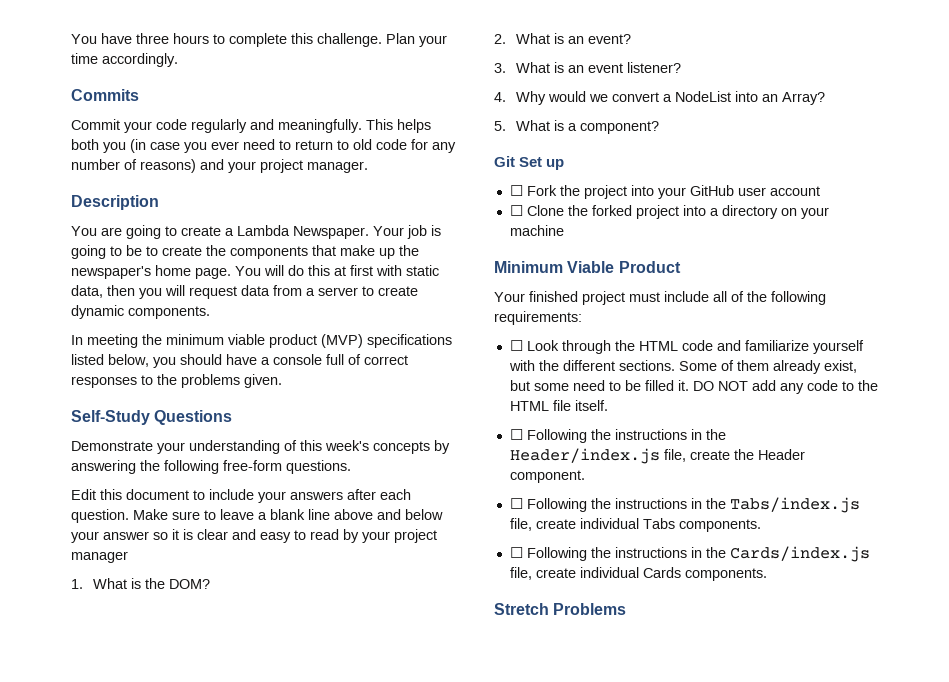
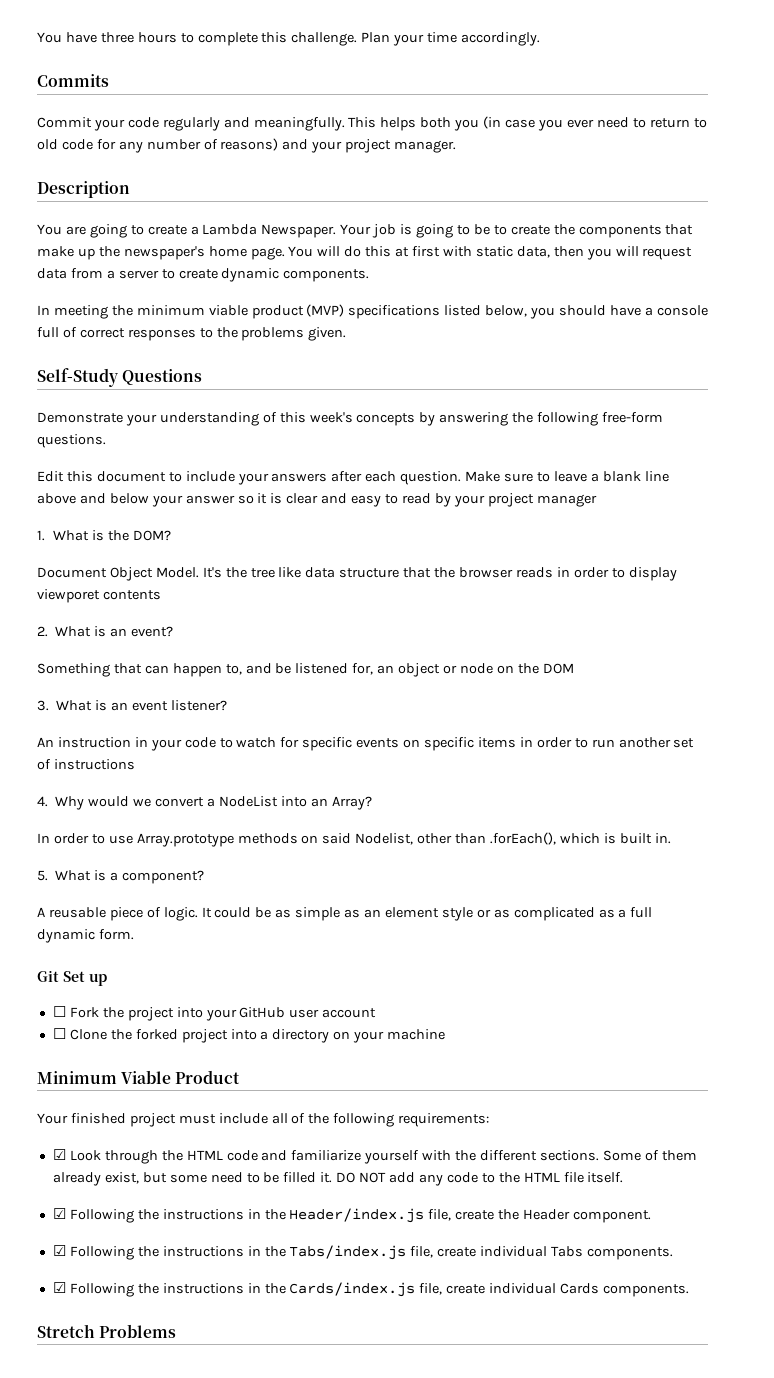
+ Document Object Model. It's the tree like data structure that the browser reads in order to display viewporet contents
+ Something that can happen to, and be listened for, an object or node on the DOM
+ An instruction in your code to watch for specific events on specific items in order to run another set of instructions
+ In order to use Array.prototype methods on said Nodelist, other than .forEach(), which is built in.
+ A reusable piece of logic. It could be as simple as an element style or as complicated as a full dynamic form.
- ☐ Look through the HTML code and familiarize yourself with the different sections.
+ ☑ Look through the HTML code and familiarize yourself with the different sections.
- ☐ Following the instructions in the Header/index.js file, create the Header component.
+ ☑ Following the instructions in the Header/index.js file, create the Header component.
- ☐ Following the instructions in the Tabs/index.js file, create individual Tabs components.
+ ☑ Following the instructions in the Tabs/index.js file, create individual Tabs components.
- ☐ Following the instructions in the Cards/index.js file, create individual Cards components.
+ ☑ Following the instructions in the Cards/index.js file, create individual Cards components.

